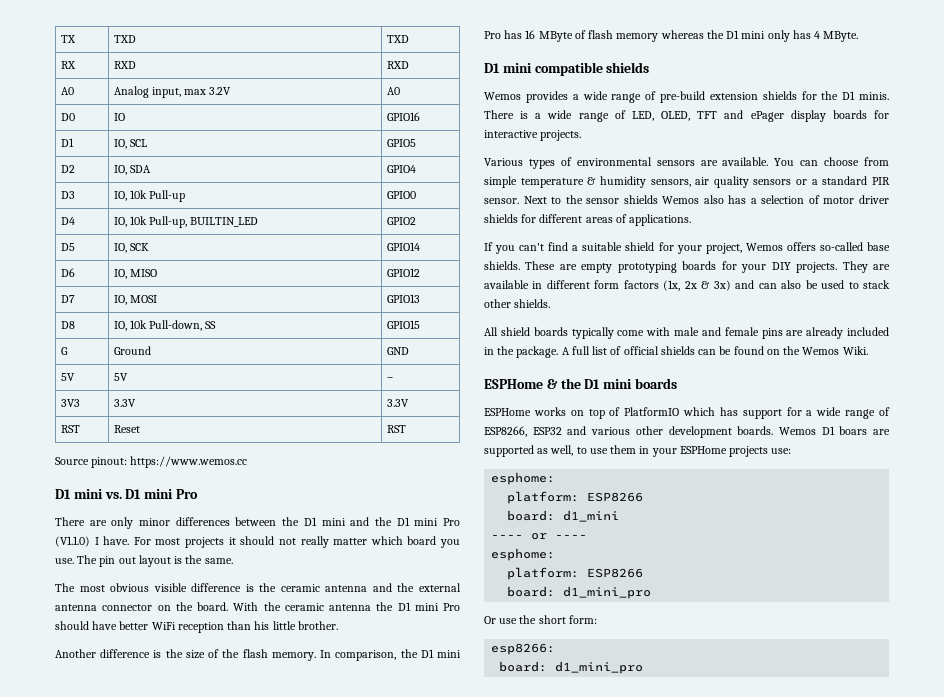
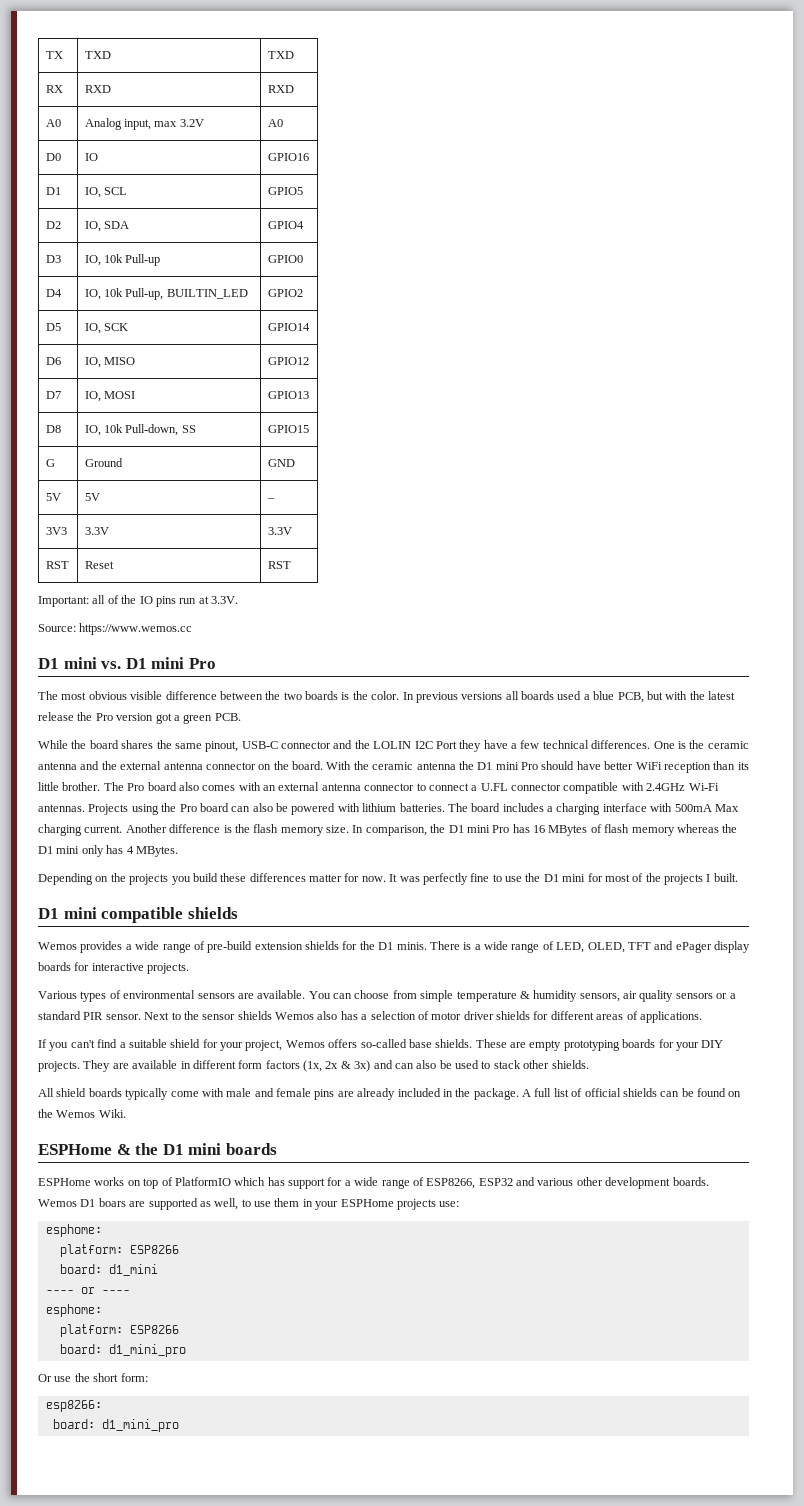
- Source pinout: https://www.wemos.cc
+ Important: all of the IO pins run at 3.3V.
+ Source: https://www.wemos.cc
- There are only minor differences between the D1 mini and the D1 mini Pro (V1.1.0) I have. For most projects it should not really matter which board you use. The pin out layout is the same.
- The most obvious visible difference is the ceramic antenna and the external antenna connector on the board.
+ The most obvious visible difference between the two boards is the color. In previous versions all boards used a blue PCB, but with the latest release the Pro version got a green PCB.
+ While the board shares the same pinout, USB-C connector and the LOLIN I2C Port they have a few technical differences. One is the ceramic antenna and the external antenna connector on the board.
- With the ceramic antenna the D1 mini Pro should have better WiFi reception than his little brother.
- Another difference is the size of the flash memory.
+ With the ceramic antenna the D1 mini Pro should have better WiFi reception than its little brother. The Pro board also comes with an external antenna connector to connect a U.FL connector compatible with 2.4GHz Wi-Fi antennas. Projects using the Pro board can also be powered with lithium batteries. The board includes a charging interface with 500mA Max charging current. Another difference is the flash memory size.
- In comparison, the D1 mini Pro has 16 MByte of flash memory whereas the D1 mini only has 4 MByte.
+ In comparison, the D1 mini Pro has 16 MBytes of flash memory whereas the D1 mini only has 4 MBytes.
+ Depending on the projects you build these differences matter for now. It was perfectly fine to use the D1 mini for most of the projects I built.

